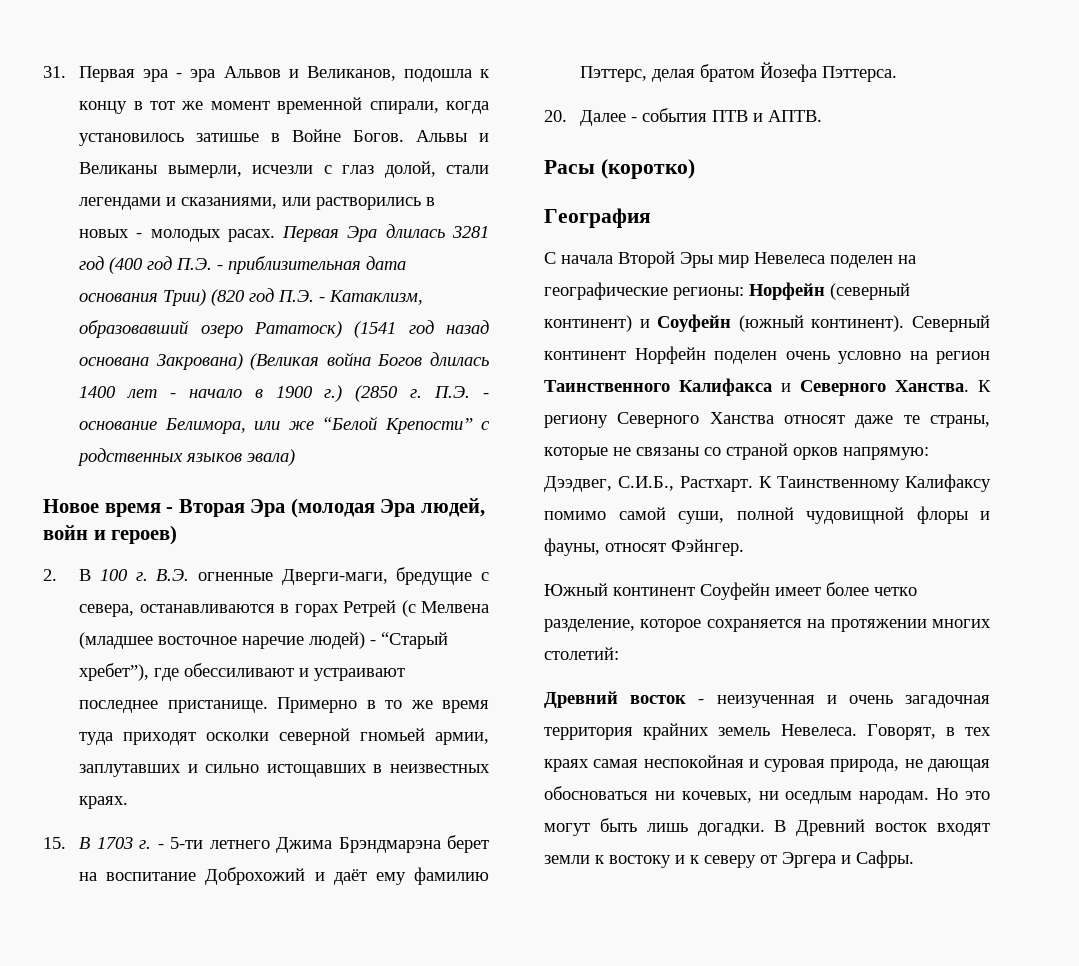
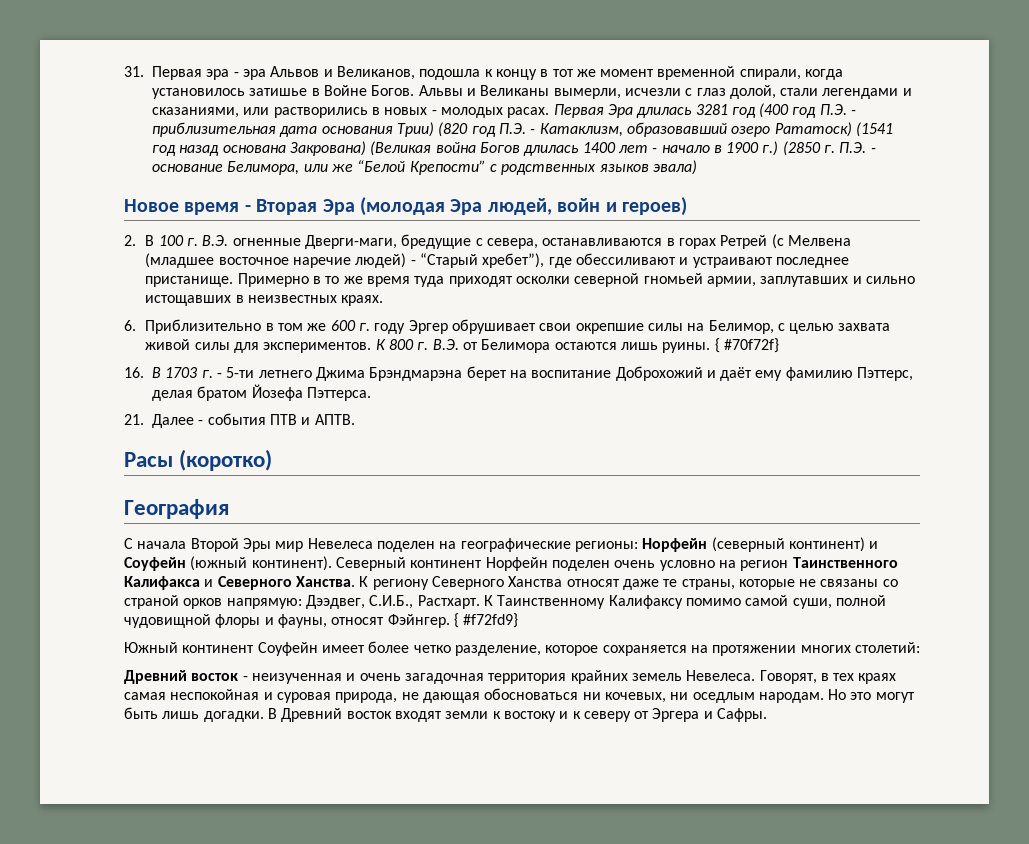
- 15. В 1703 г. - 5-ти летнего Джима Брэндмарэна берет на воспитание Доброхожий и даёт ему фамилию Пэттерс, делая братом Йозефа Пэттерса.
+ 6. Приблизительно в том же 600 г. году Эргер обрушивает свои окрепшие силы на Белимор, с целью захвата живой силы для экспериментов. К 800 г. В.Э. от Белимора остаются лишь руины. { #70f72f}
+ 16. В 1703 г. - 5-ти летнего Джима Брэндмарэна берет на воспитание Доброхожий и даёт ему фамилию Пэттерс, делая братом Йозефа Пэттерса.
- 20. Далее - события ПТВ и АПТВ.
+ 21. Далее - события ПТВ и АПТВ.
+ { #f72fd9}

